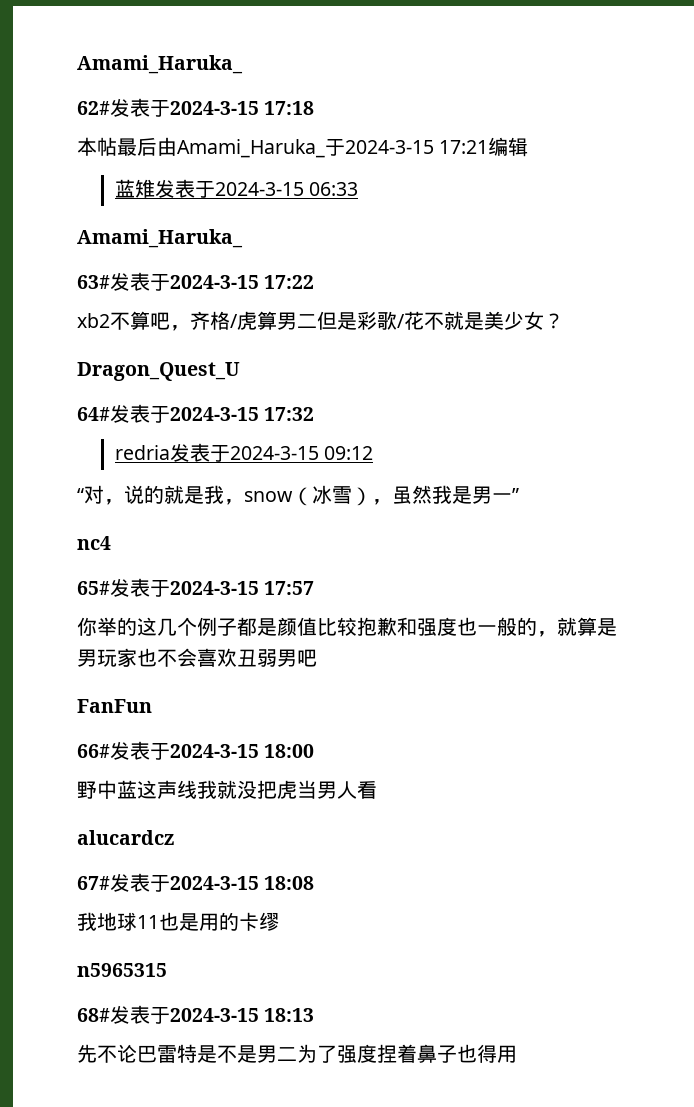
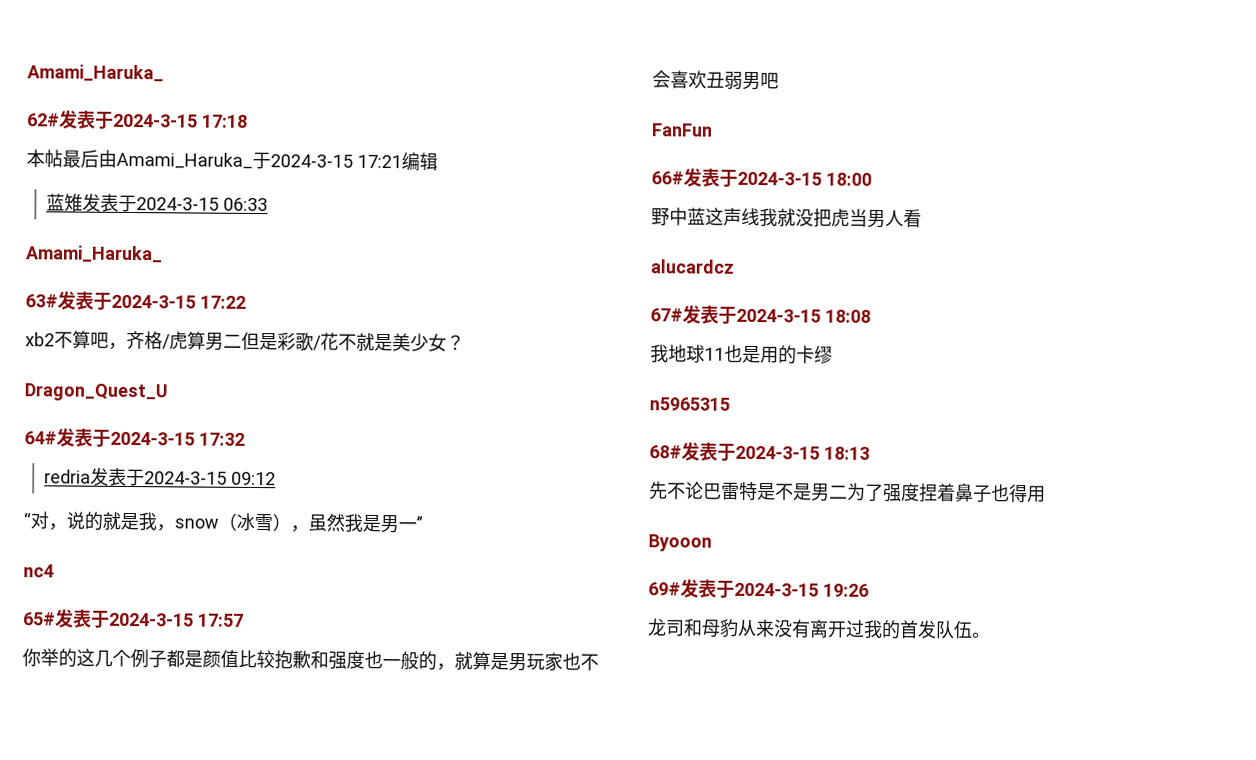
+ Byooon
+ 69#发表于2024-3-15 19:26
+ 龙司和母豹从来没有离开过我的首发队伍。

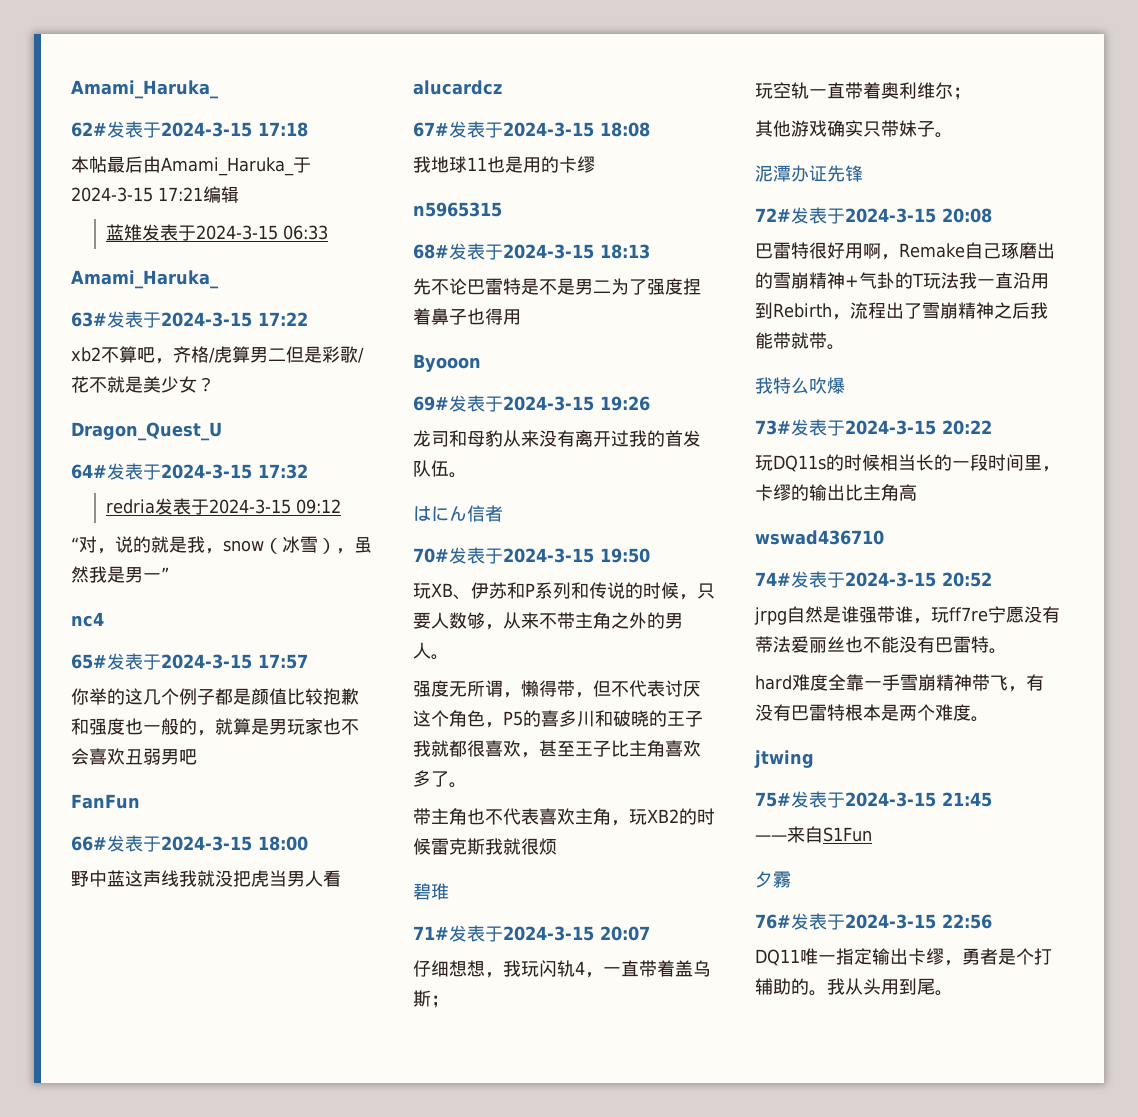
+ はにん信者
+ 70#发表于2024-3-15 19:50
+ 玩XB、伊苏和P系列和传说的时候，只要人数够，从来不带主角之外的男人。
+ 强度无所谓，懒得带，但不代表讨厌这个角色，P5的喜多川和破晓的王子我就都很喜欢，甚至王子比主角喜欢多了。
+ 带主角也不代表喜欢主角，玩XB2的时候雷克斯我就很烦
+ 碧琟
+ 71#发表于2024-3-15 20:07
+ 仔细想想，我玩闪轨4，一直带着盖乌斯；
+ 玩空轨一直带着奥利维尔；
+ 其他游戏确实只带妹子。
+ 泥潭办证先锋
+ 72#发表于2024-3-15 20:08
+ 巴雷特很好用啊，Remake自己琢磨出的雪崩精神+气卦的T玩法我一直沿用到Rebirth，流程出了雪崩精神之后我能带就带。
+ 我特么吹爆
+ 73#发表于2024-3-15 20:22
+ 玩DQ11s的时候相当长的一段时间里，卡缪的输出比主角高
+ wswad436710
+ 74#发表于2024-3-15 20:52
+ jrpg自然是谁强带谁，玩ff7re宁愿没有蒂法爱丽丝也不能没有巴雷特。
+ hard难度全靠一手雪崩精神带飞，有没有巴雷特根本是两个难度。
+ jtwing
+ 75#发表于2024-3-15 21:45
+ ——来自S1Fun
+ 夕霧
+ 76#发表于2024-3-15 22:56
+ DQ11唯一指定输出卡缪，勇者是个打辅助的。我从头用到尾。

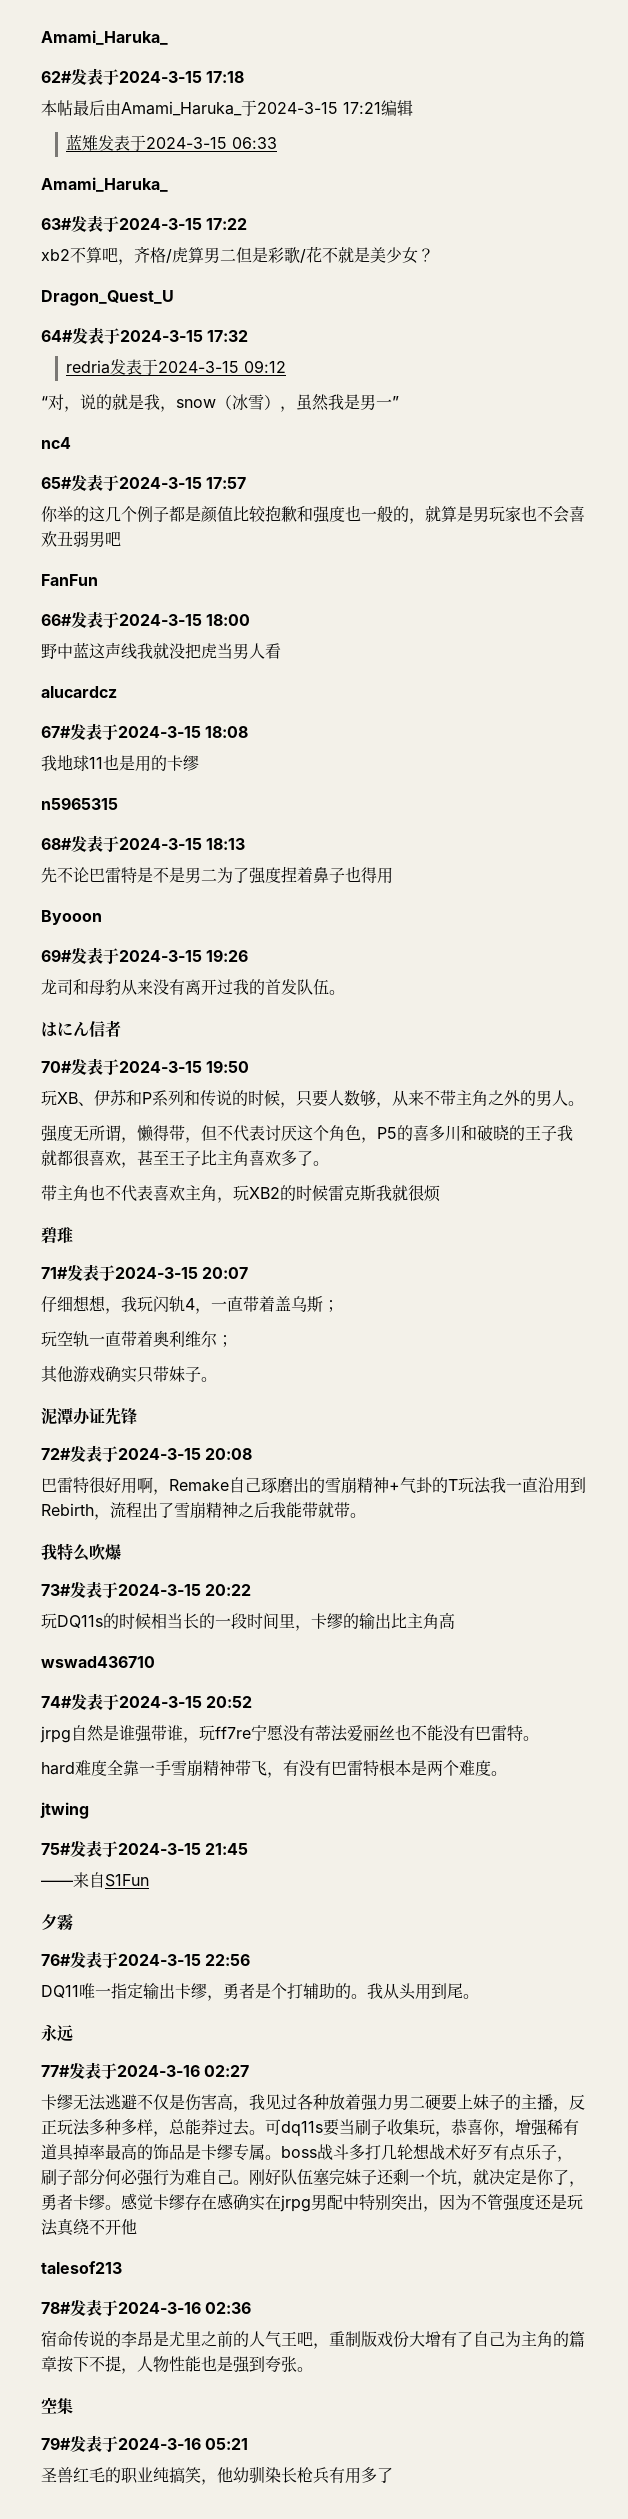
+ 永远
+ 77#发表于2024-3-16 02:27
+ 卡缪无法逃避不仅是伤害高，我见过各种放着强力男二硬要上妹子的主播，反正玩法多种多样，总能莽过去。可dq11s要当刷子收集玩，恭喜你，增强稀有道具掉率最高的饰品是卡缪专属。boss战斗多打几轮想战术好歹有点乐子，刷子部分何必强行为难自己。刚好队伍塞完妹子还剩一个坑，就决定是你了，勇者卡缪。感觉卡缪存在感确实在jrpg男配中特别突出，因为不管强度还是玩法真绕不开他
+ talesof213
+ 78#发表于2024-3-16 02:36
+ 宿命传说的李昂是尤里之前的人气王吧，重制版戏份大增有了自己为主角的篇章按下不提，人物性能也是强到夸张。
+ 空集
+ 79#发表于2024-3-16 05:21
+ 圣兽红毛的职业纯搞笑，他幼驯染长枪兵有用多了

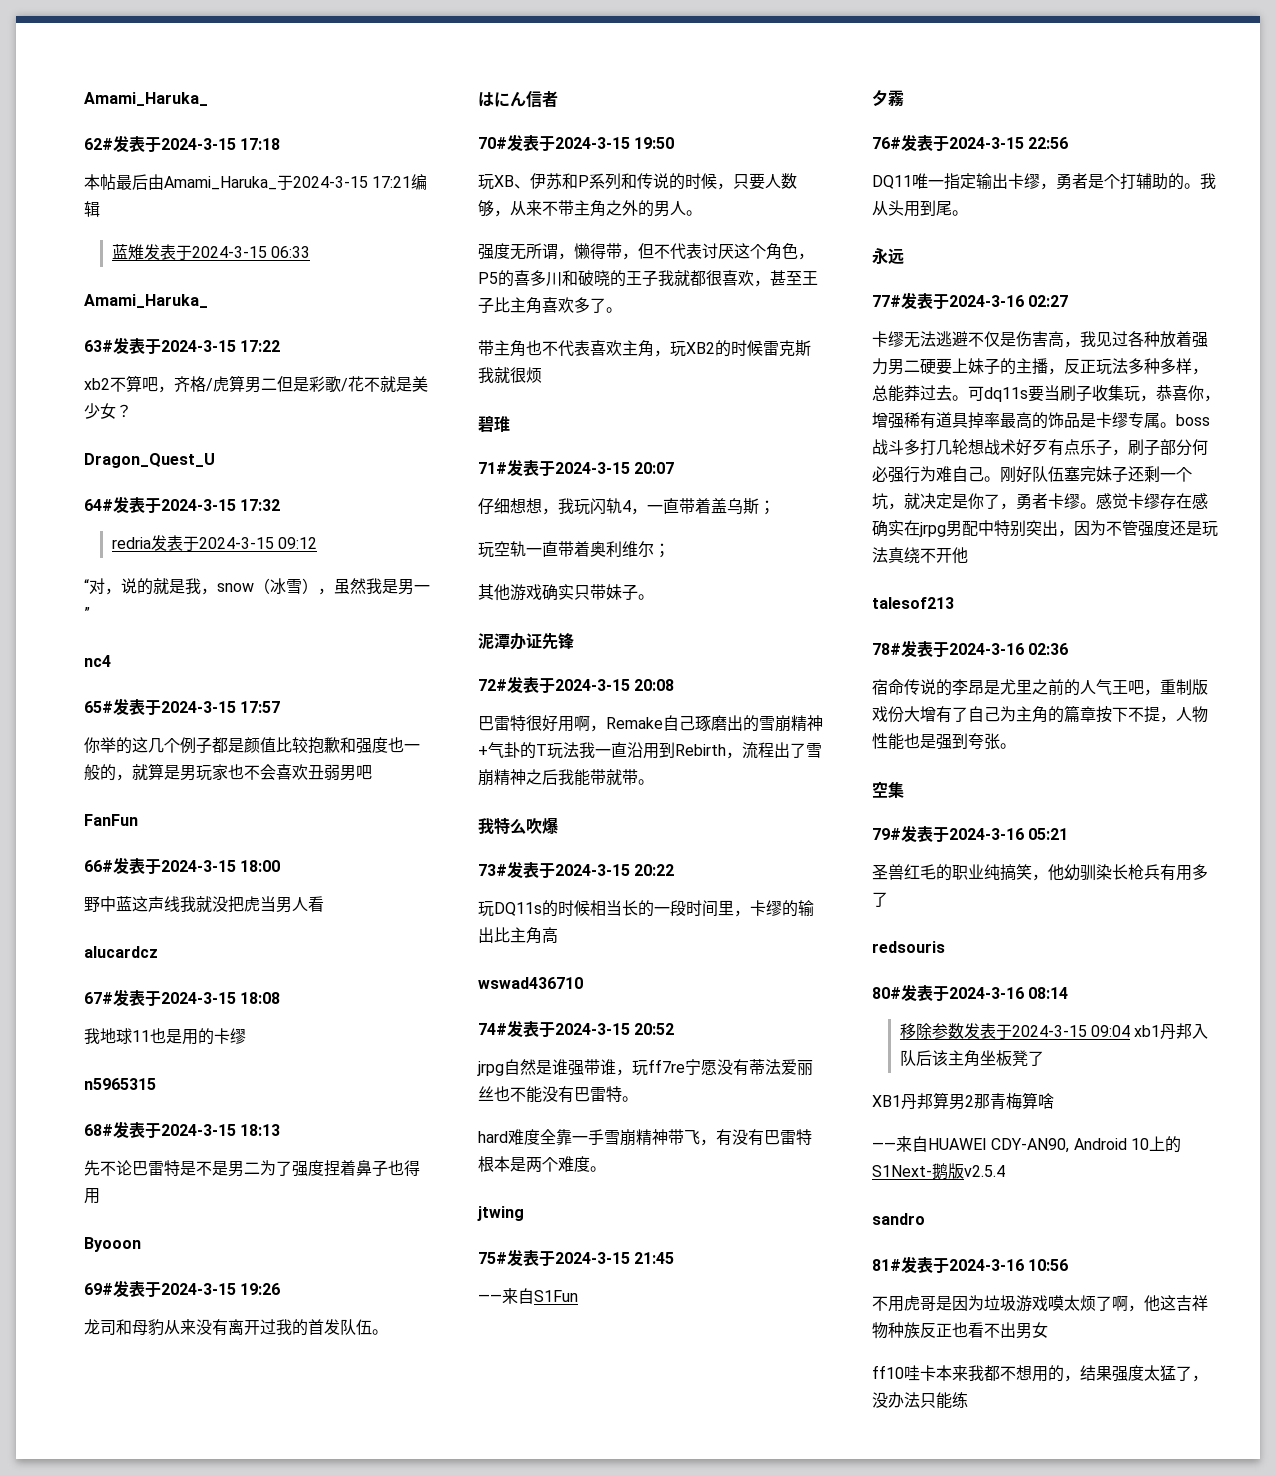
+ redsouris
+ 80#发表于2024-3-16 08:14
+ 移除参数发表于2024-3-15 09:04 xb1丹邦入队后该主角坐板凳了
+ XB1丹邦算男2那青梅算啥
+ ——来自HUAWEI CDY-AN90, Android 10上的S1Next-鹅版v2.5.4
+ sandro
+ 81#发表于2024-3-16 10:56
+ 不用虎哥是因为垃圾游戏嗼太烦了啊，他这吉祥物种族反正也看不出男女
+ ff10哇卡本来我都不想用的，结果强度太猛了，没办法只能练

